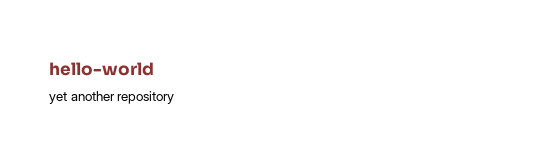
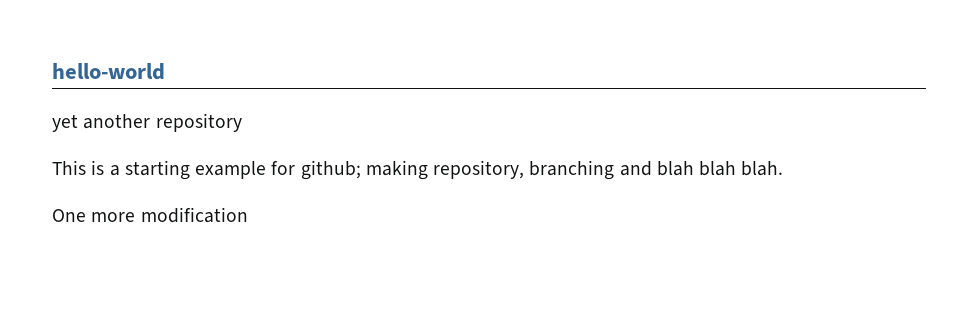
+ This is a starting example for github; making repository, branching and blah blah blah.
+ One more modification

